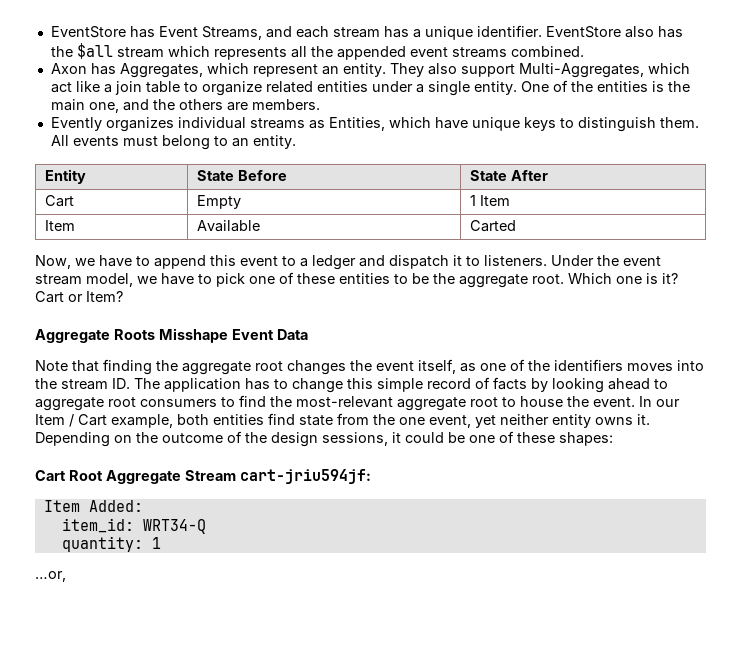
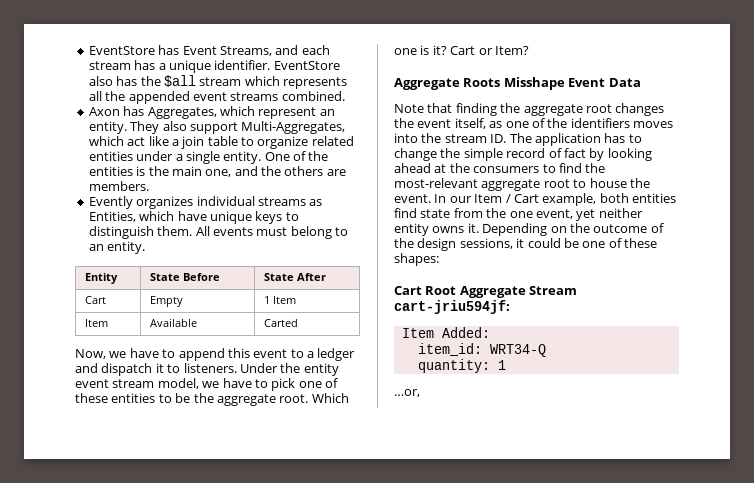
- Under the event stream model, we have to pick one of these entities to be the aggregate root.
+ Under the entity event stream model, we have to pick one of these entities to be the aggregate root.
- Note that finding the aggregate root changes the event itself, as one of the identifiers moves into the stream ID. The application has to change this simple record of facts by looking ahead to aggregate root consumers to find the most-relevant aggregate root to house the event.
+ Note that finding the aggregate root changes the event itself, as one of the identifiers moves into the stream ID. The application has to change the simple record of fact by looking ahead at the consumers to find the most-relevant aggregate root to house the event.

